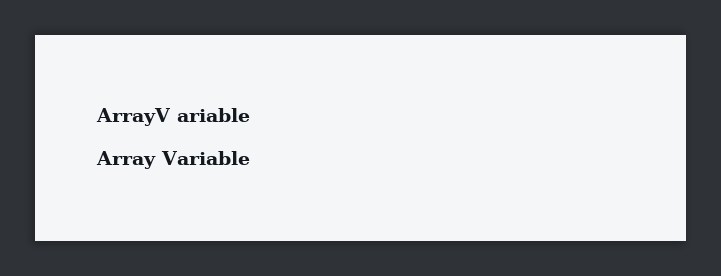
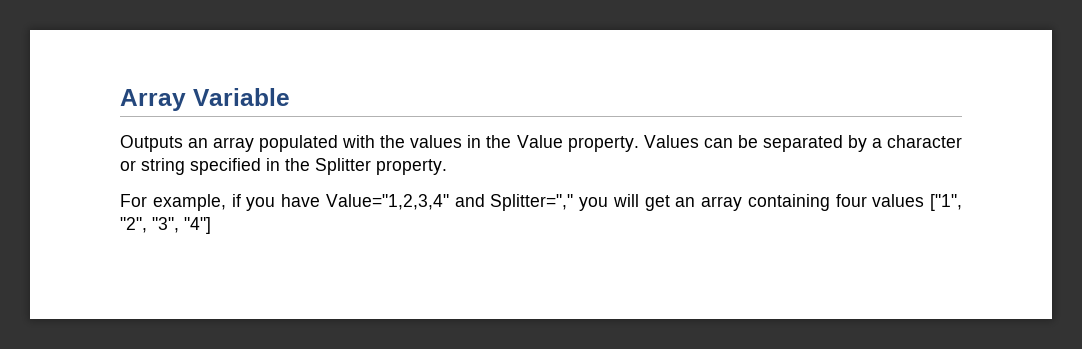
- ArrayV ariable
+ Outputs an array populated with the values in the Value property. Values can be separated by a character or string specified in the Splitter property.
+ For example, if you have Value="1,2,3,4" and Splitter="," you will get an array containing four values ["1", "2", "3", "4"]

